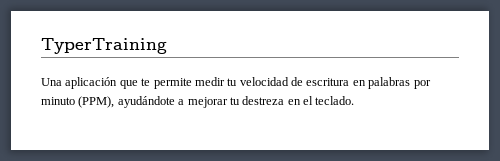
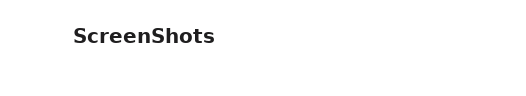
- TyperTraining
- Una aplicación que te permite medir tu velocidad de escritura en palabras por minuto (PPM), ayudándote a mejorar tu destreza en el teclado.
+ ScreenShots

